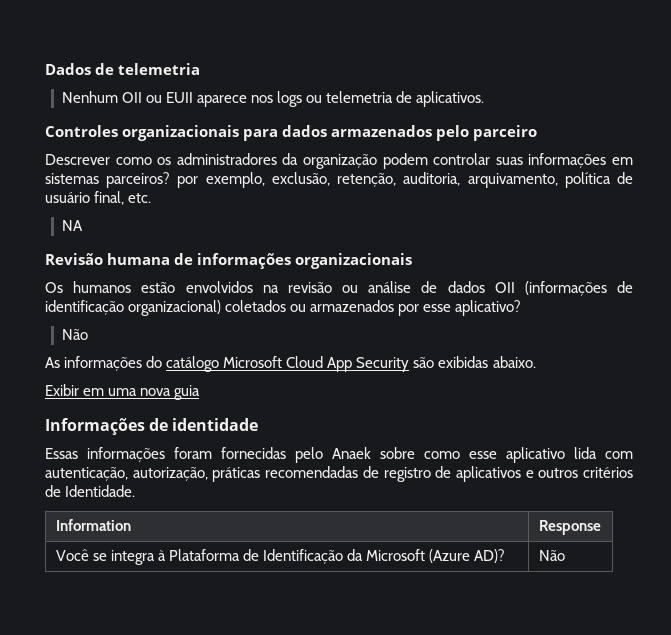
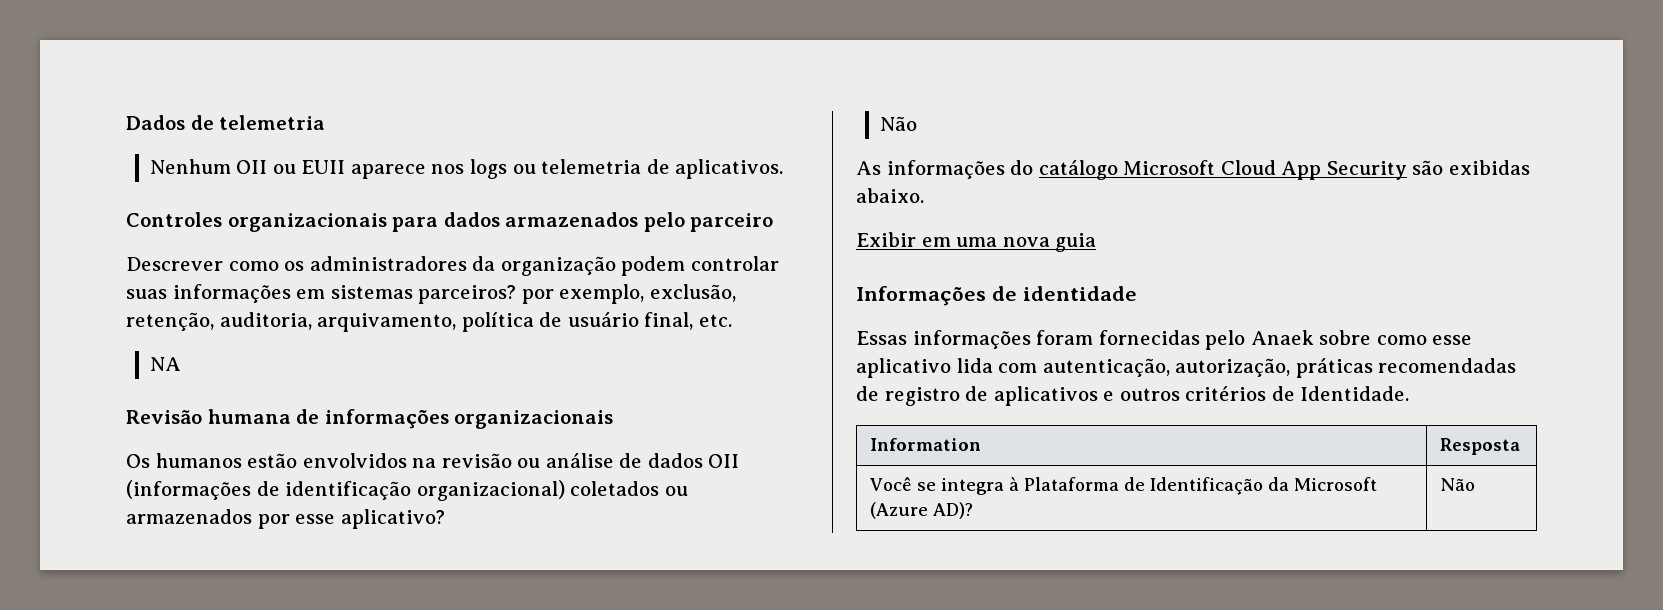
- Information | Response
+ Information | Resposta

